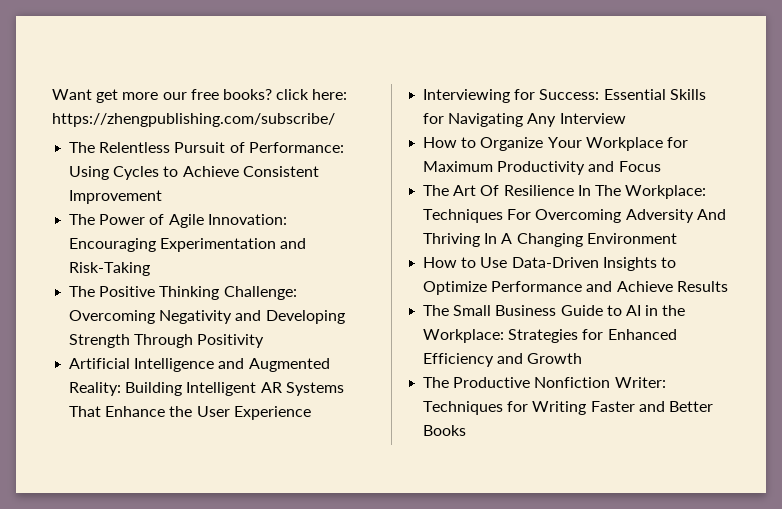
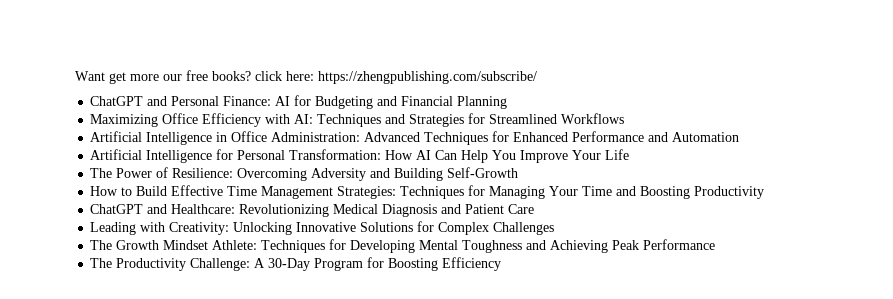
- The Relentless Pursuit of Performance: Using Cycles to Achieve Consistent Improvement
- The Power of Agile Innovation: Encouraging Experimentation and Risk-Taking
- The Positive Thinking Challenge: Overcoming Negativity and Developing Strength Through Positivity
- Artificial Intelligence and Augmented Reality: Building Intelligent AR Systems That Enhance the User Experience
- Interviewing for Success: Essential Skills for Navigating Any Interview
- How to Organize Your Workplace for Maximum Productivity and Focus
- The Art Of Resilience In The Workplace: Techniques For Overcoming Adversity And Thriving In A Changing Environment
- How to Use Data-Driven Insights to Optimize Performance and Achieve Results
- The Small Business Guide to AI in the Workplace: Strategies for Enhanced Efficiency and Growth
- The Productive Nonfiction Writer: Techniques for Writing Faster and Better Books
+ ChatGPT and Personal Finance: AI for Budgeting and Financial Planning
+ Maximizing Office Efficiency with AI: Techniques and Strategies for Streamlined Workflows
+ Artificial Intelligence in Office Administration: Advanced Techniques for Enhanced Performance and Automation
+ Artificial Intelligence for Personal Transformation: How AI Can Help You Improve Your Life
+ The Power of Resilience: Overcoming Adversity and Building Self-Growth
+ How to Build Effective Time Management Strategies: Techniques for Managing Your Time and Boosting Productivity
+ ChatGPT and Healthcare: Revolutionizing Medical Diagnosis and Patient Care
+ Leading with Creativity: Unlocking Innovative Solutions for Complex Challenges
+ The Growth Mindset Athlete: Techniques for Developing Mental Toughness and Achieving Peak Performance
+ The Productivity Challenge: A 30-Day Program for Boosting Efficiency

